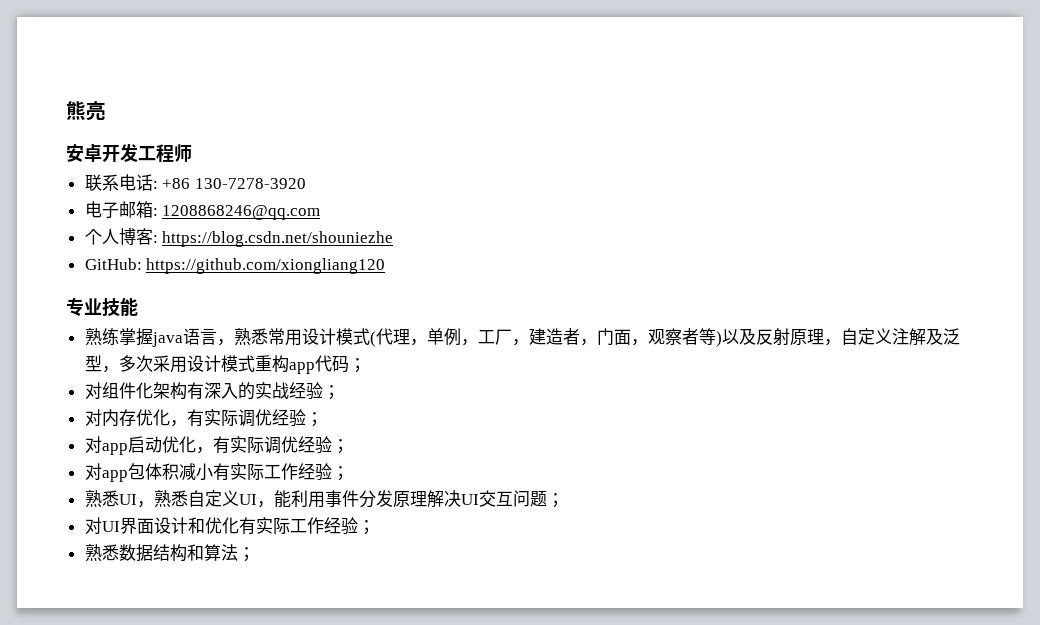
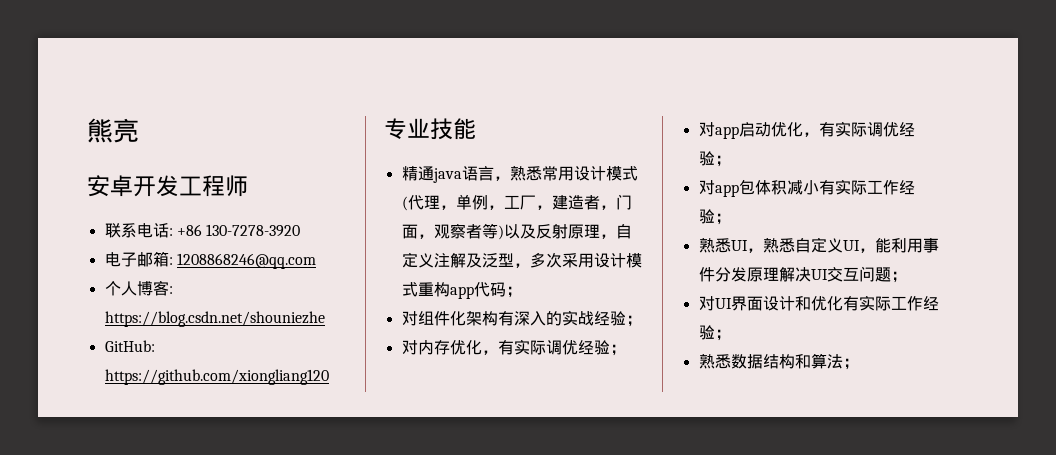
- 熟练掌握java语言，熟悉常用设计模式(代理，单例，工厂，建造者，门面，观察者等)以及反射原理，自定义注解及泛型，多次采用设计模式重构app代码；
+ 精通java语言，熟悉常用设计模式(代理，单例，工厂，建造者，门面，观察者等)以及反射原理，自定义注解及泛型，多次采用设计模式重构app代码；

